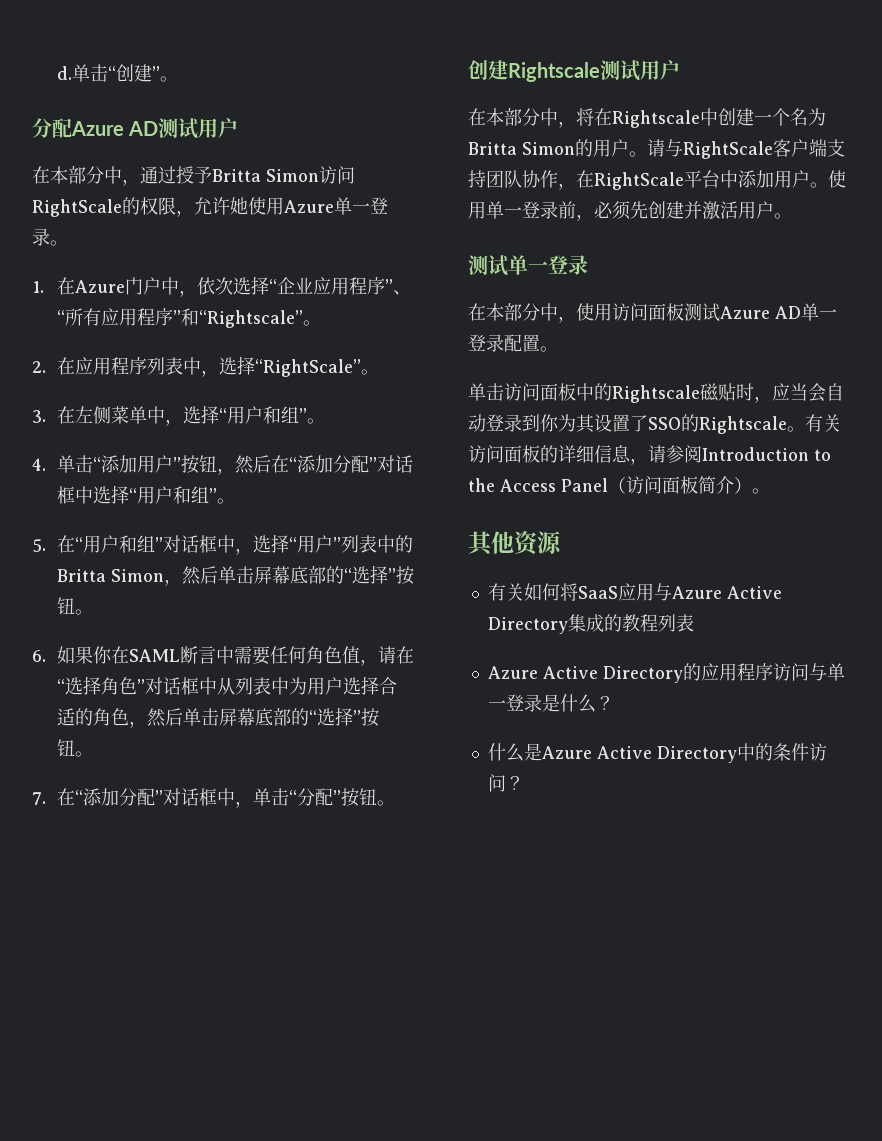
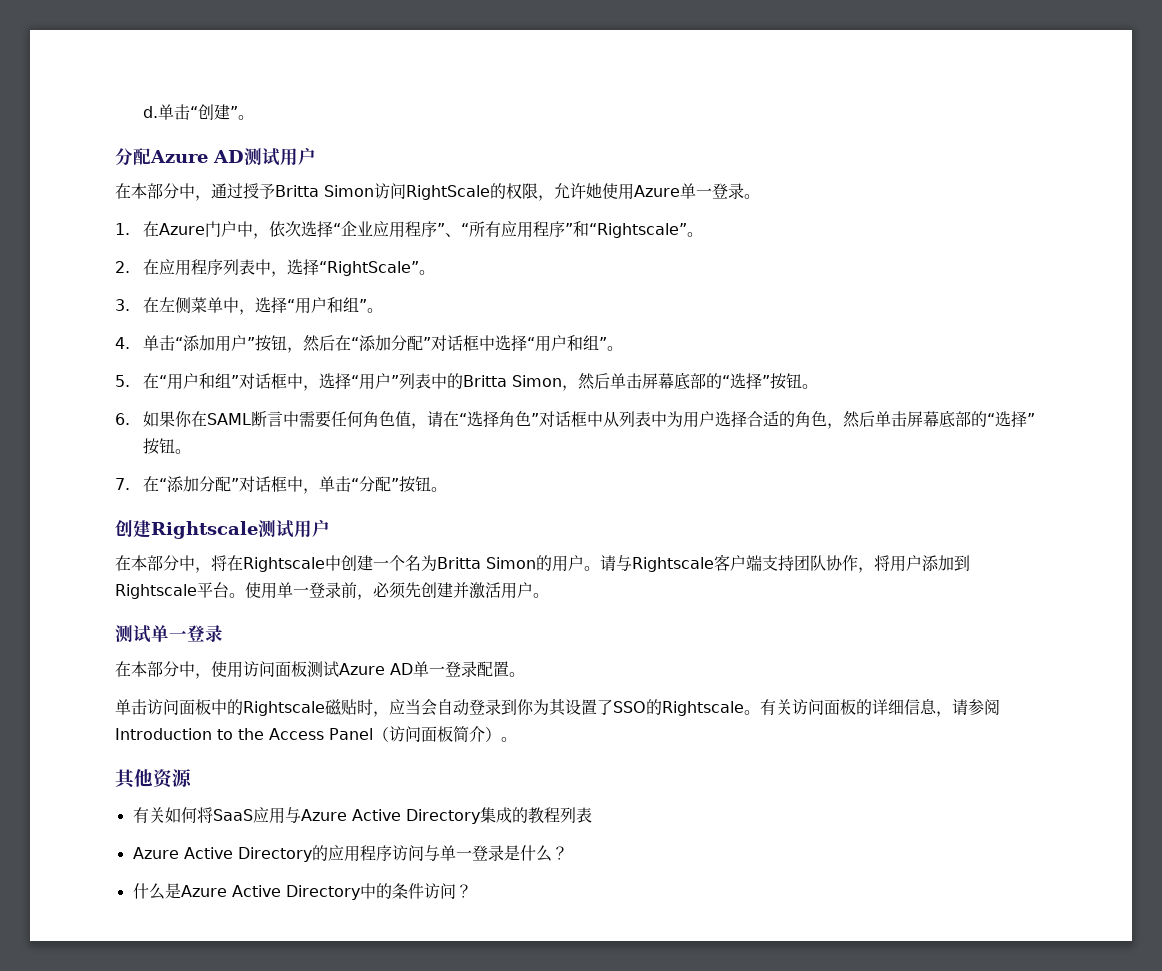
- 请与RightScale客户端支持团队协作，在RightScale平台中添加用户。
+ 请与Rightscale客户端支持团队协作，将用户添加到Rightscale平台。

